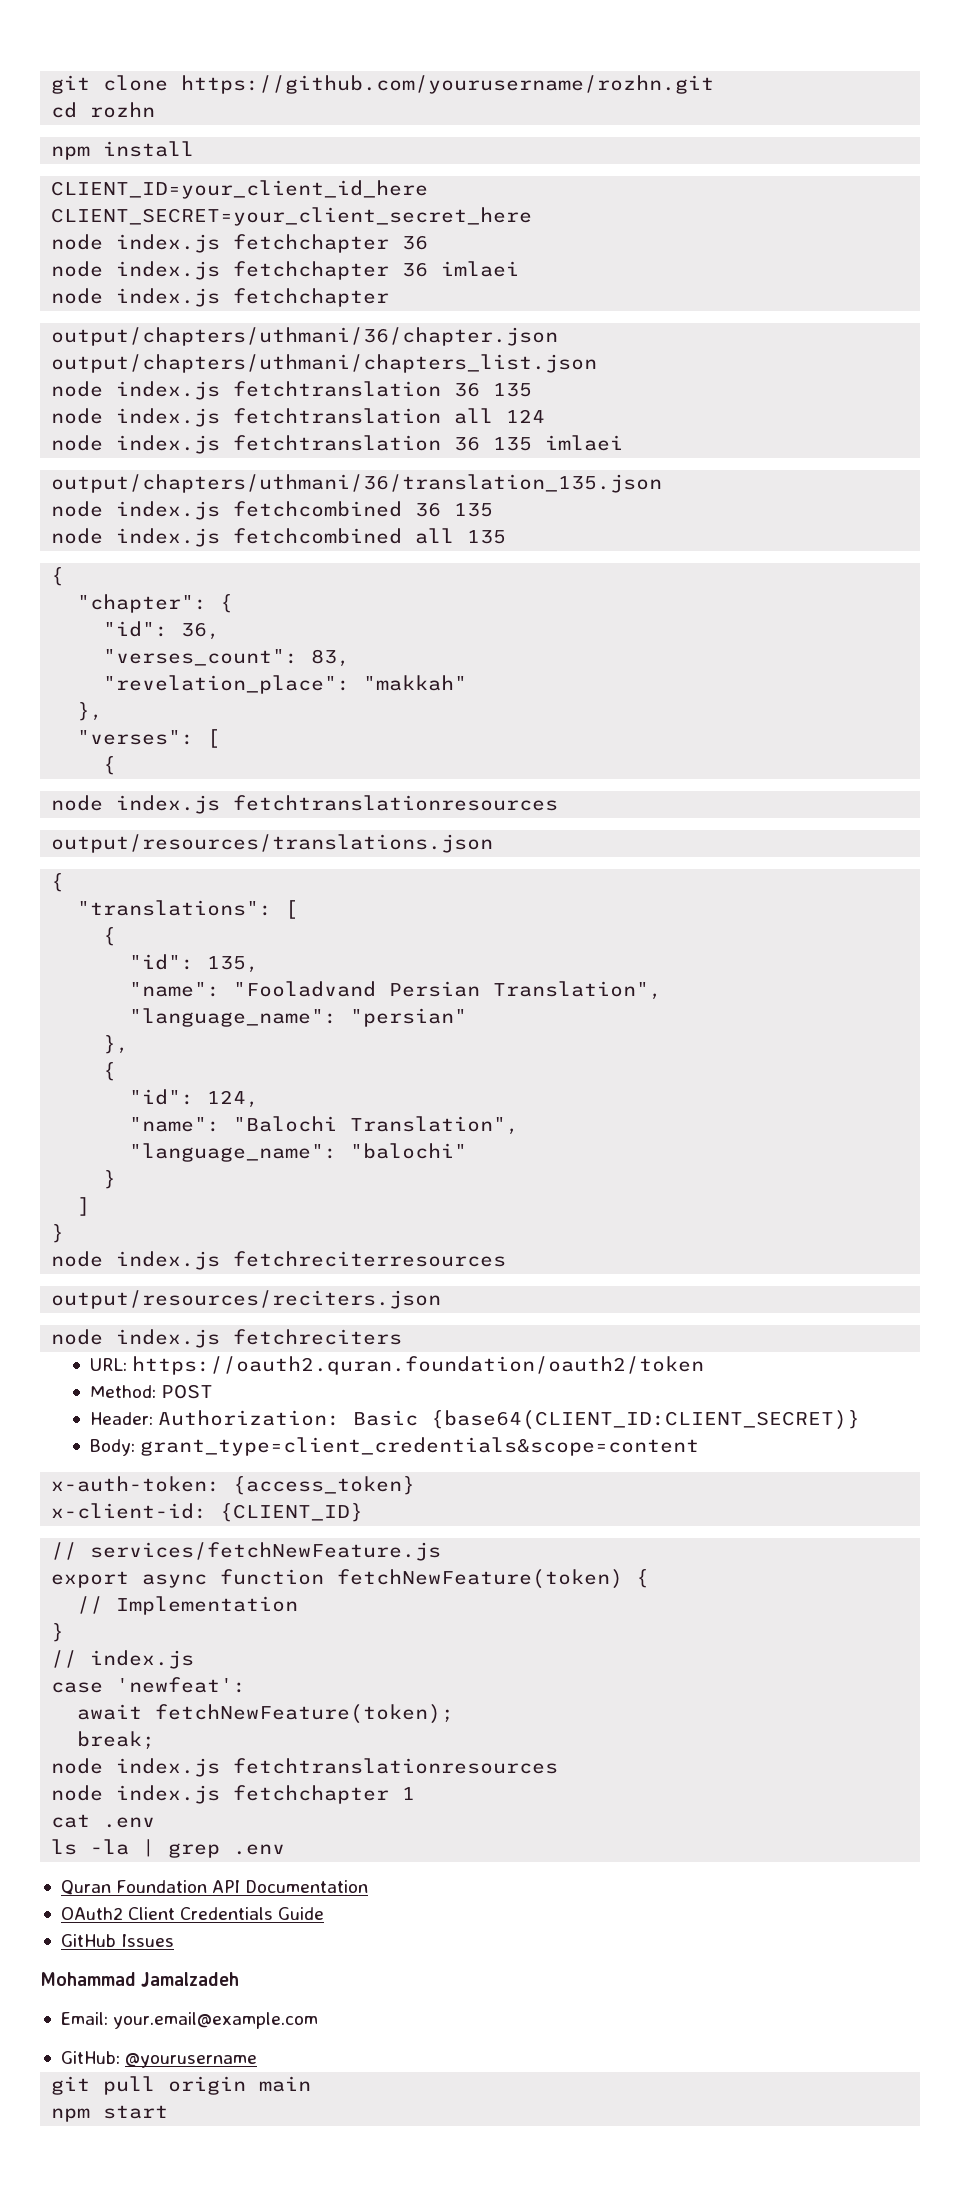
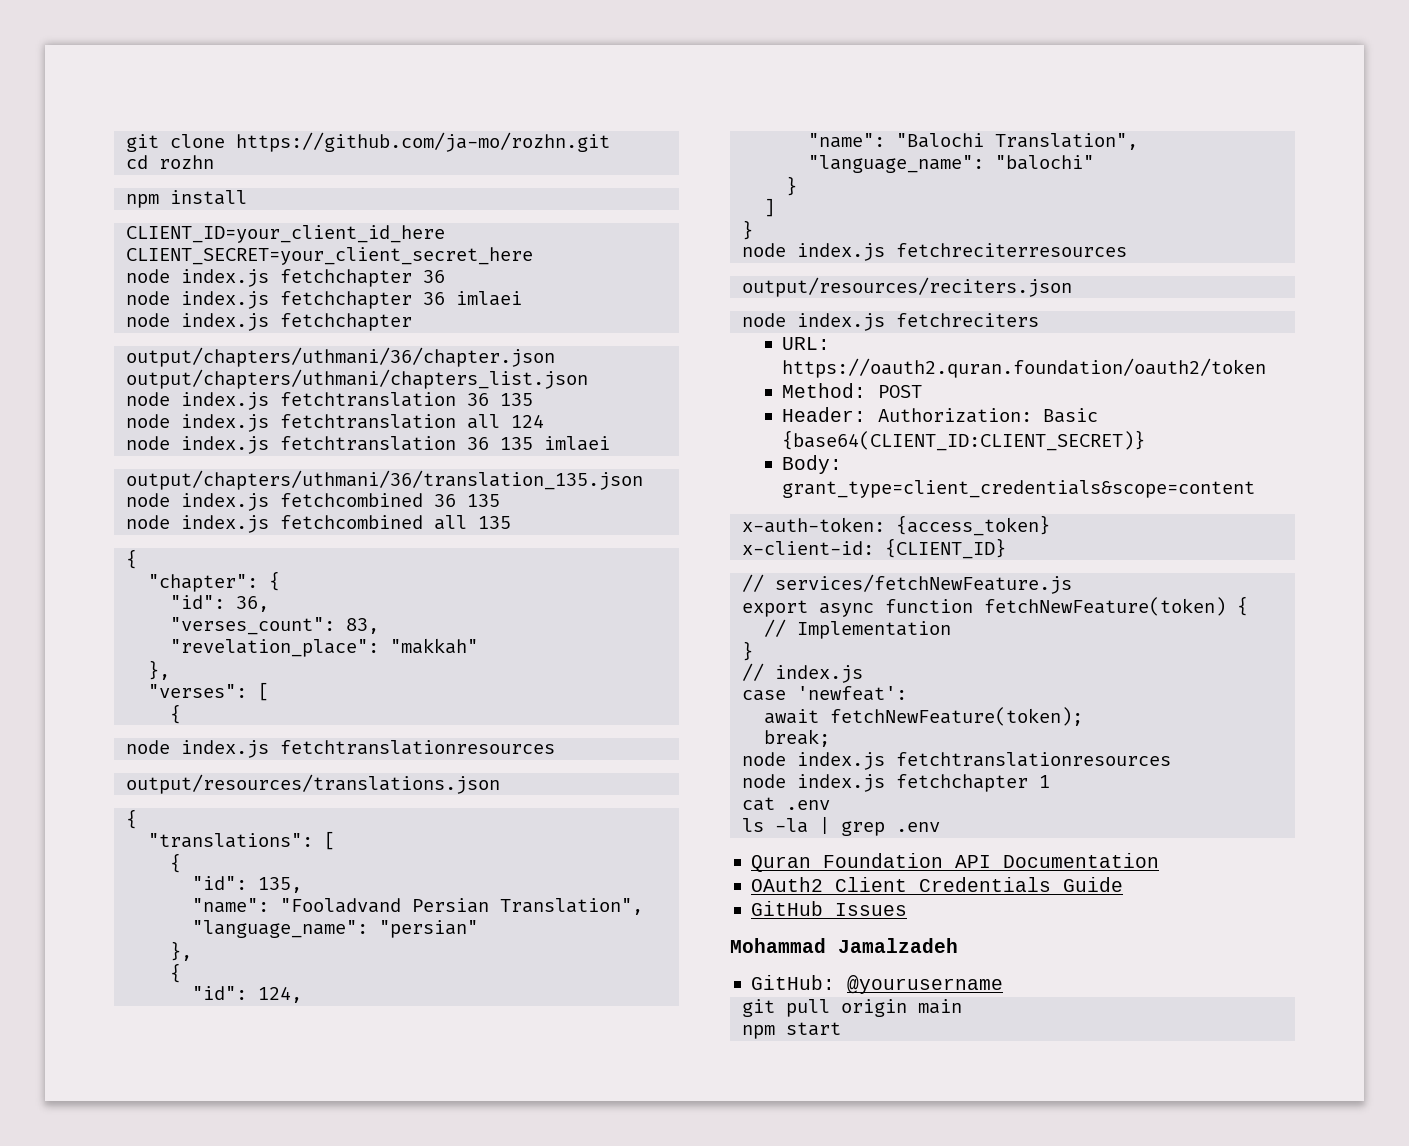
- git clone https://github.com/yourusername/rozhn.git
+ git clone https://github.com/ja-mo/rozhn.git
- Email: your.email@example.com

